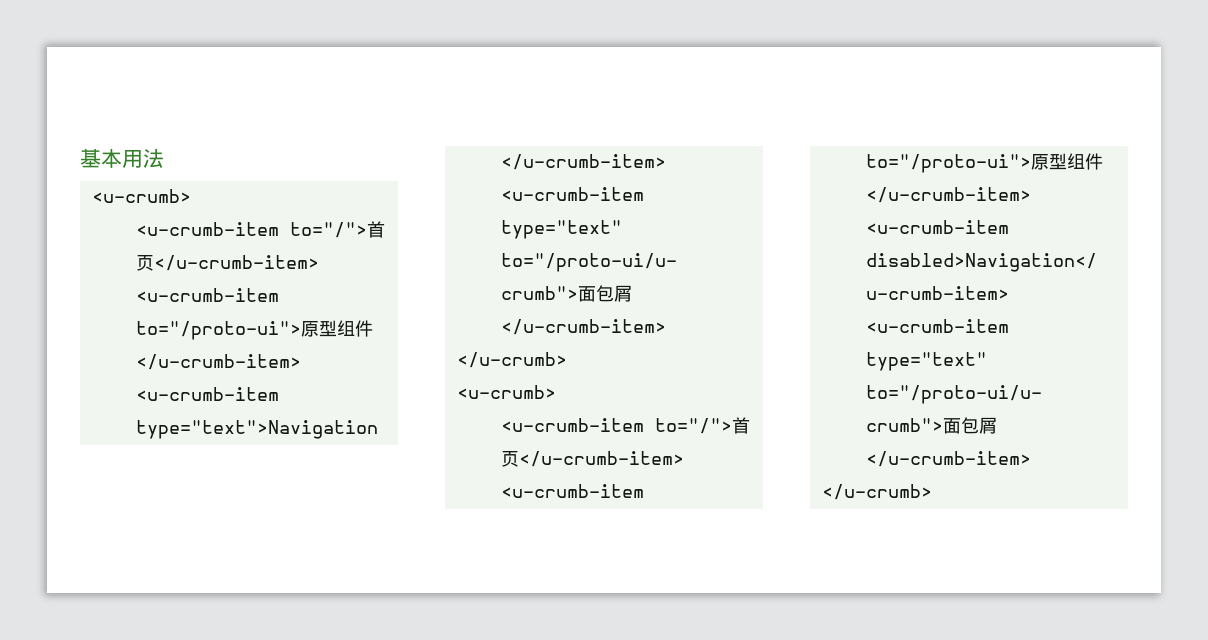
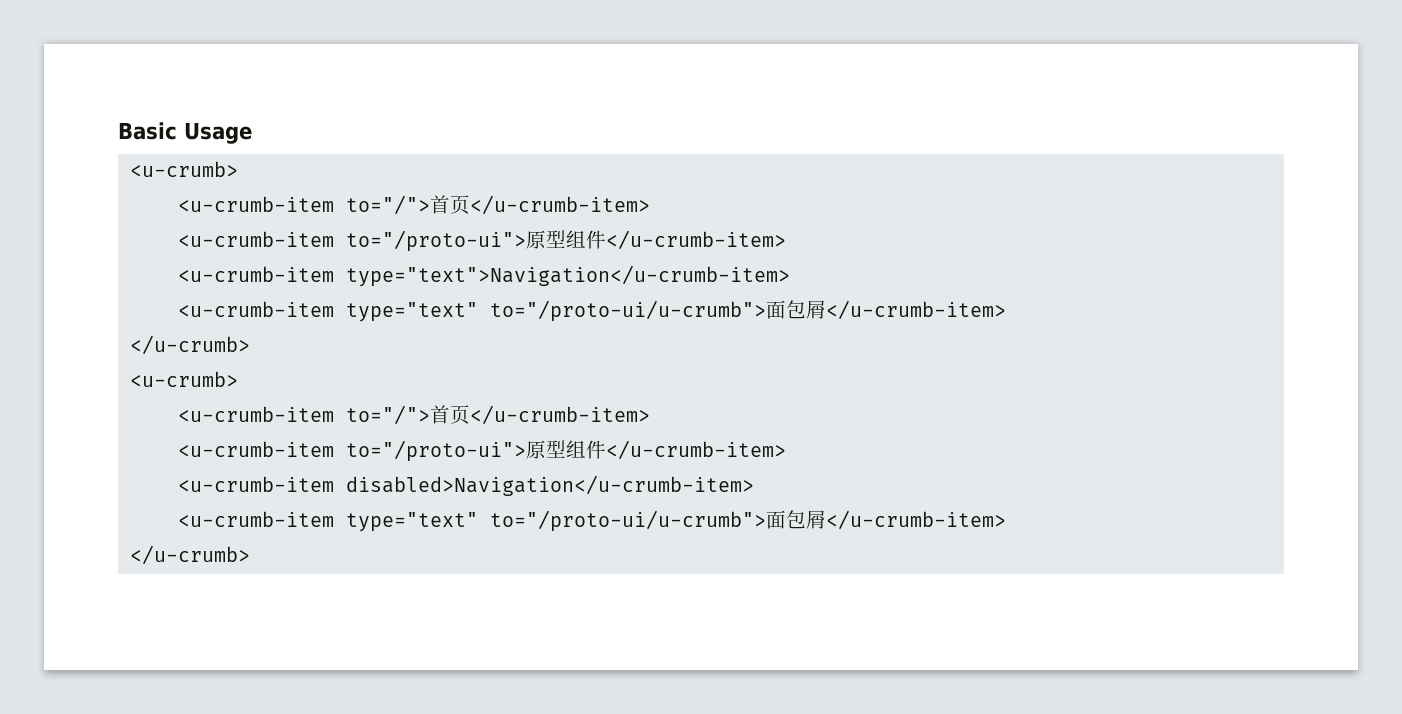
- 基本用法
+ Basic Usage

